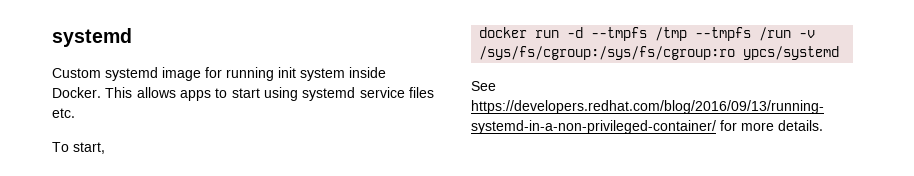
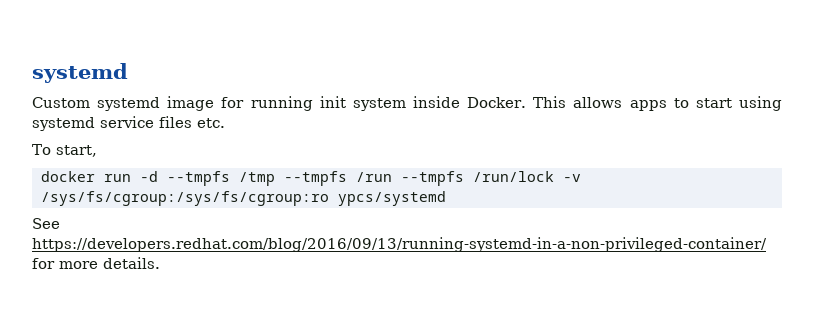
- docker run -d --tmpfs /tmp --tmpfs /run -v /sys/fs/cgroup:/sys/fs/cgroup:ro ypcs/systemd
+ docker run -d --tmpfs /tmp --tmpfs /run --tmpfs /run/lock -v /sys/fs/cgroup:/sys/fs/cgroup:ro ypcs/systemd

